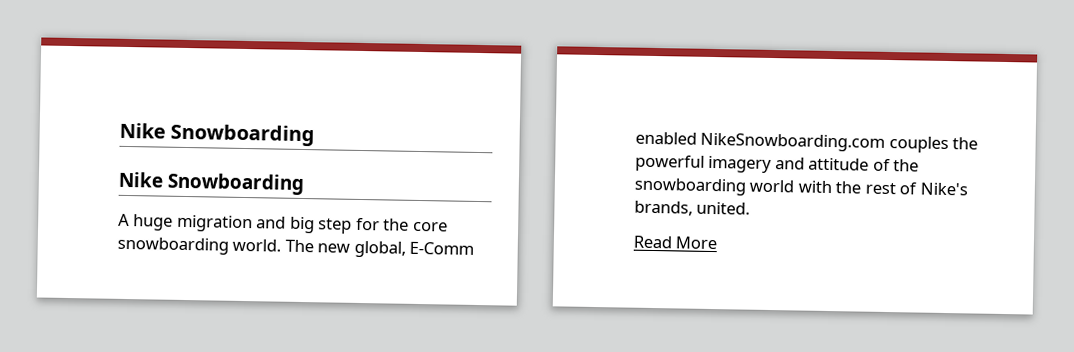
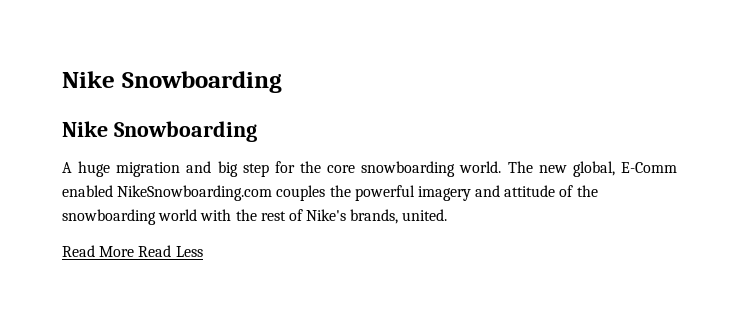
- Read More
+ Read More Read Less

